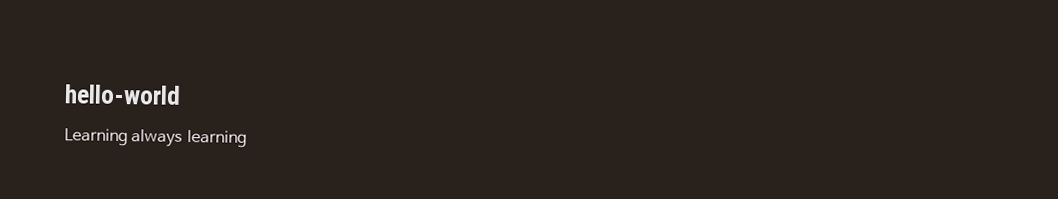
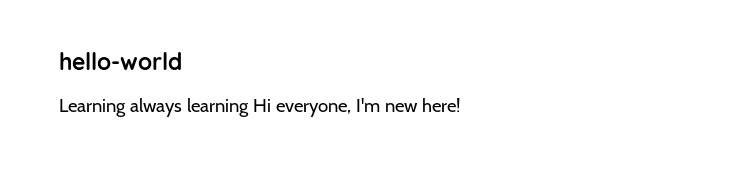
- Learning always learning
+ Learning always learning Hi everyone, I'm new here!

